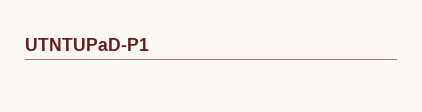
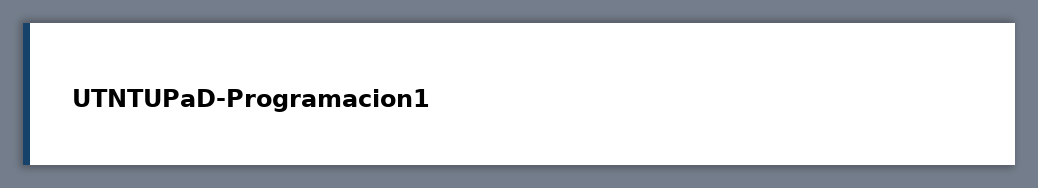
- UTNTUPaD-P1
+ UTNTUPaD-Programacion1

